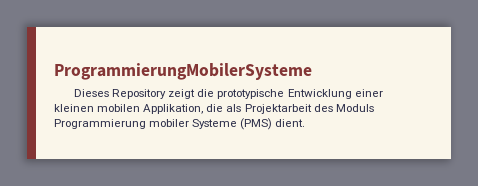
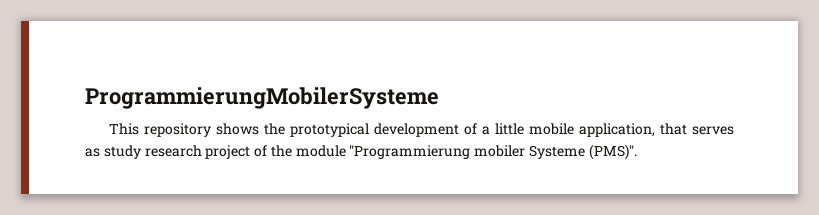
- Dieses Repository zeigt die prototypische Entwicklung einer kleinen mobilen Applikation, die als Projektarbeit des Moduls Programmierung mobiler Systeme (PMS) dient.
+ This repository shows the prototypical development of a little mobile application, that serves as study research project of the module "Programmierung mobiler Systeme (PMS)".

